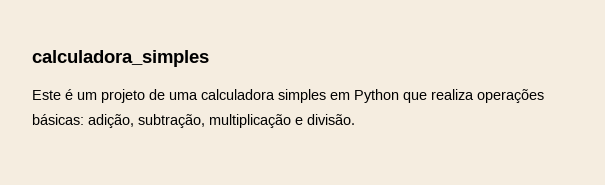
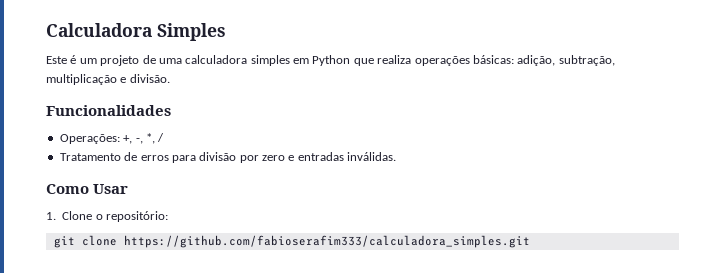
- calculadora_simples
+ Calculadora Simples
+ Funcionalidades
+ Operações: +, -, *, /
+ Tratamento de erros para divisão por zero e entradas inválidas.
+ Como Usar
+ 1. Clone o repositório:
+ git clone https://github.com/fabioserafim333/calculadora_simples.git

